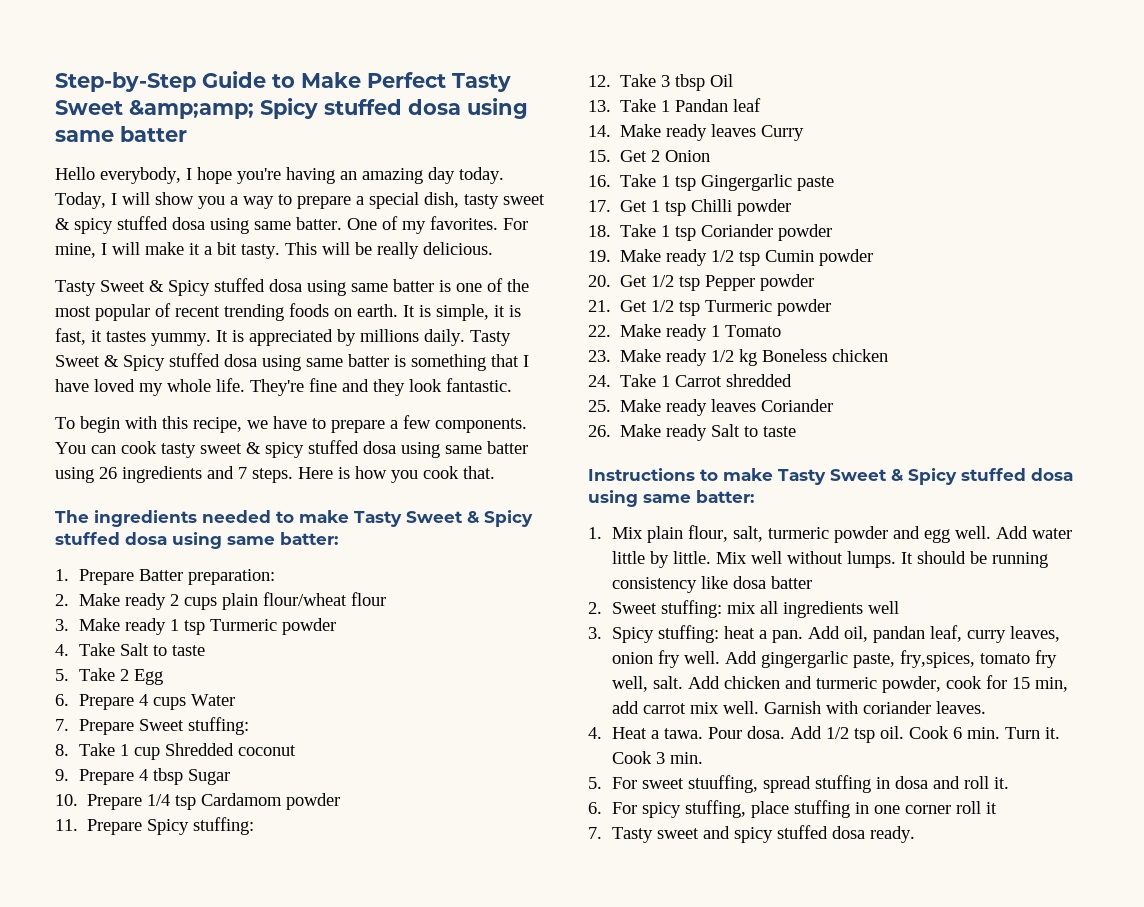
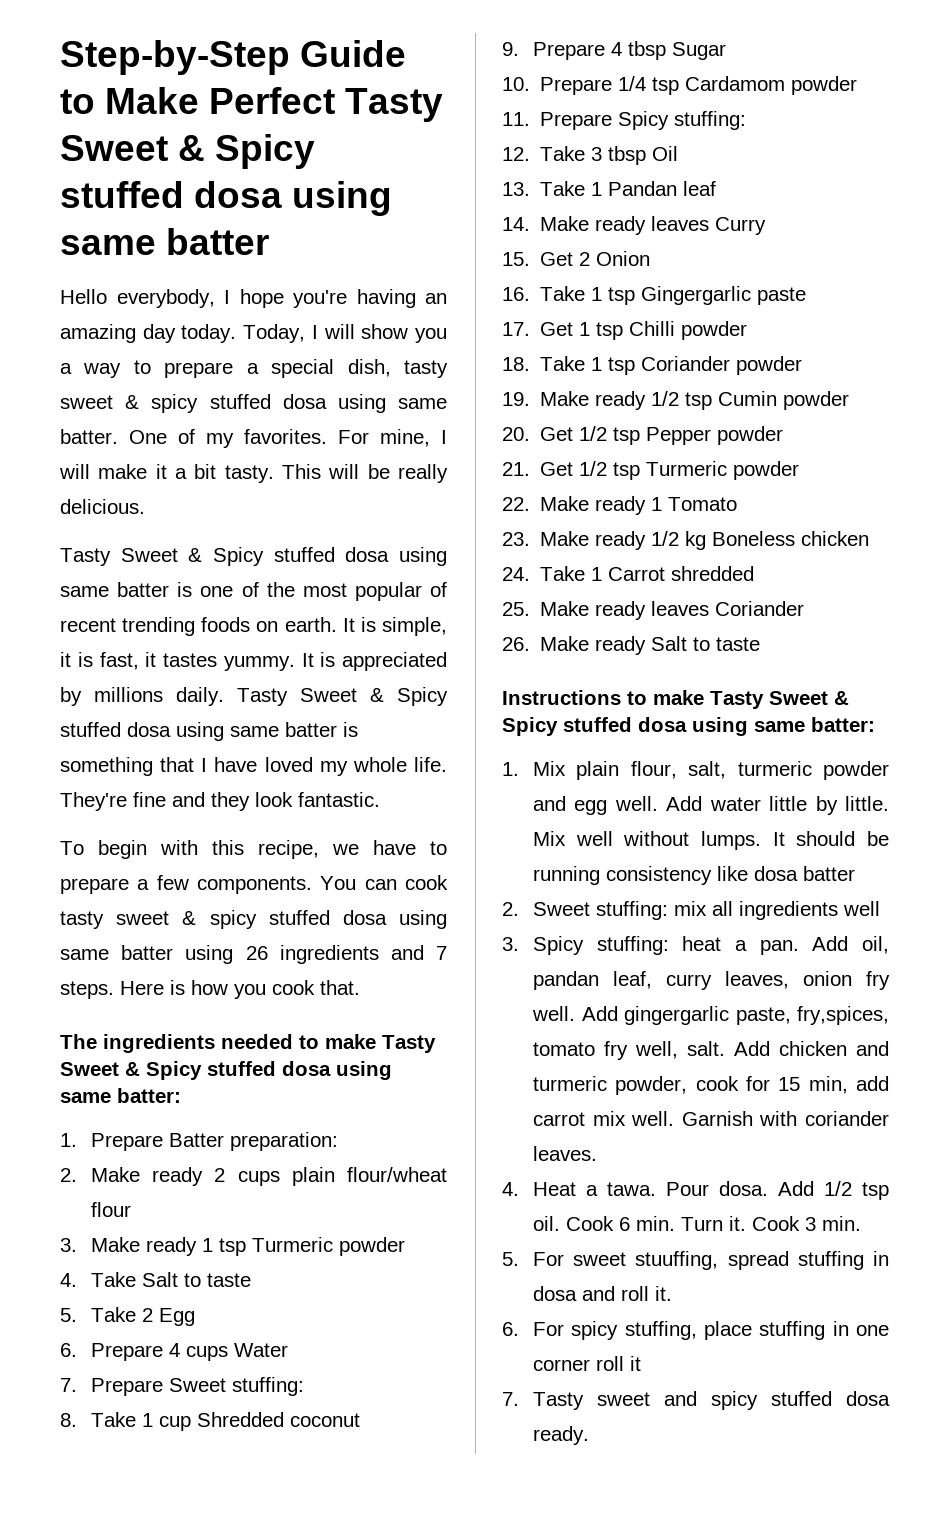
- Step-by-Step Guide to Make Perfect Tasty Sweet &amp;amp; Spicy stuffed dosa using same batter
+ Step-by-Step Guide to Make Perfect Tasty Sweet & Spicy stuffed dosa using same batter

